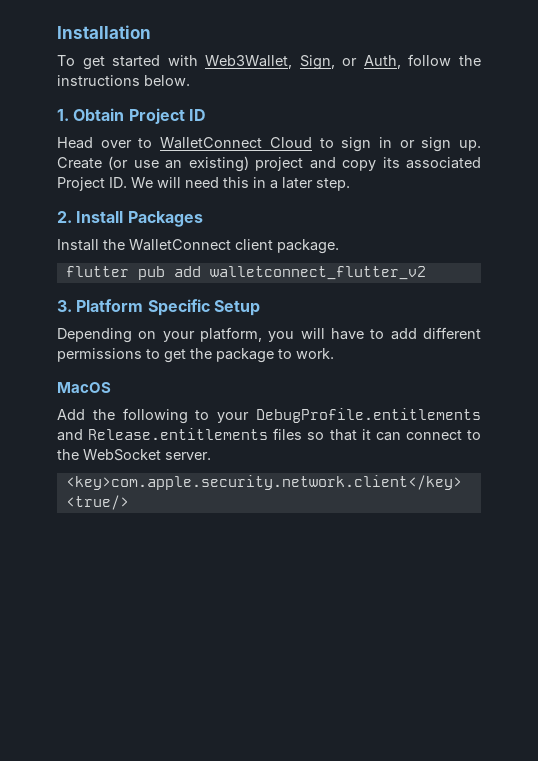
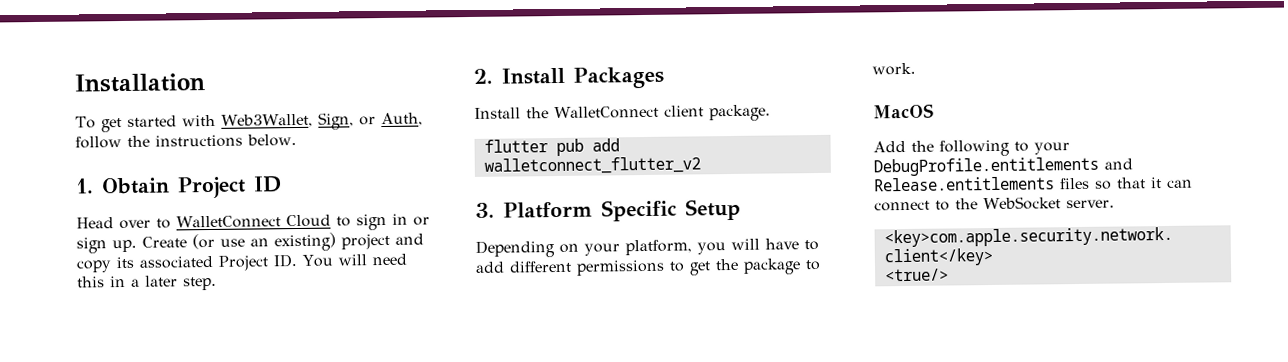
- Create (or use an existing) project and copy its associated Project ID. We will need this in a later step.
+ Create (or use an existing) project and copy its associated Project ID. You will need this in a later step.

